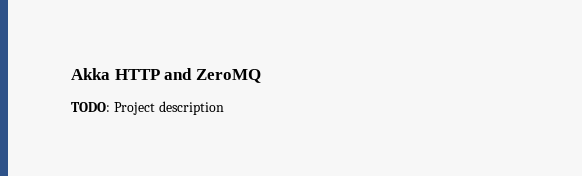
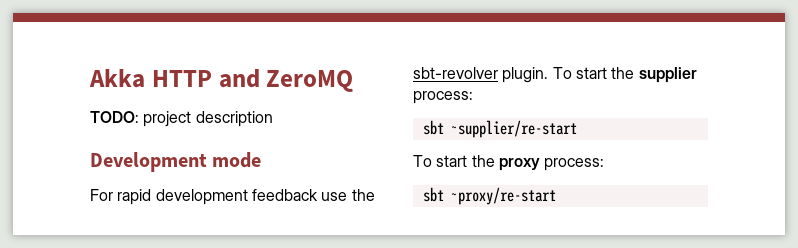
- TODO: Project description
+ TODO: project description
+ Development mode
+ For rapid development feedback use the sbt-revolver plugin. To start the supplier process:
+ sbt ~supplier/re-start
+ To start the proxy process:
+ sbt ~proxy/re-start

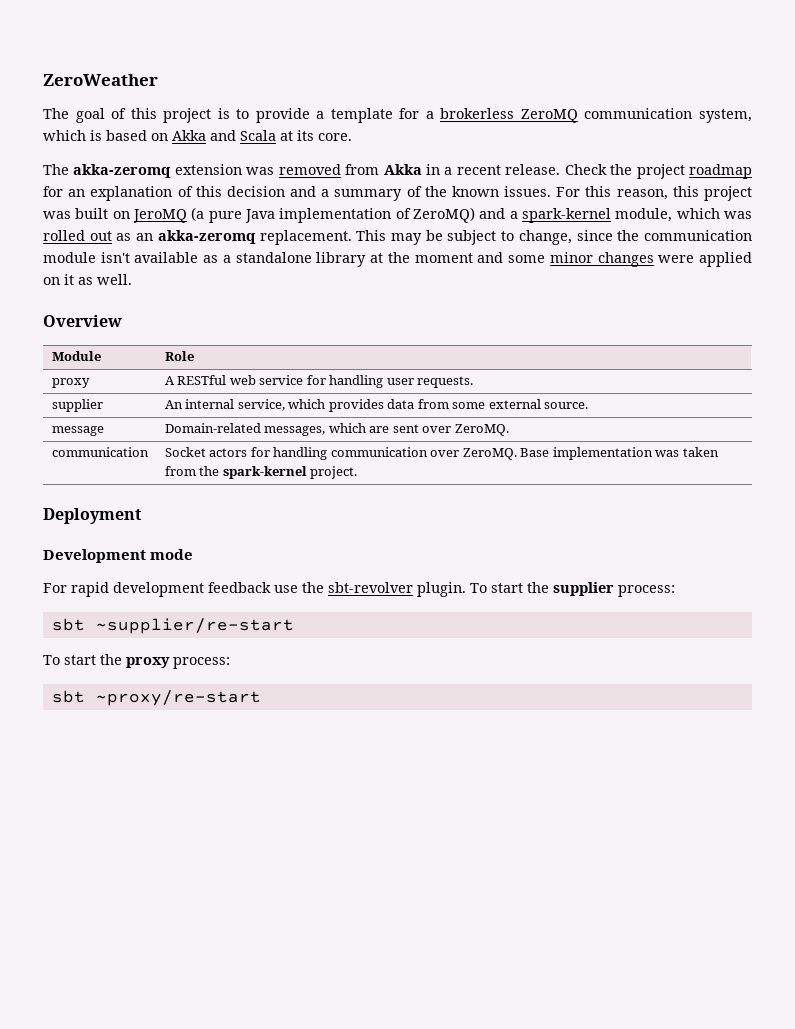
- Akka HTTP and ZeroMQ
- TODO: project description
+ ZeroWeather
+ The goal of this project is to provide a template for a brokerless ZeroMQ communication system, which is based on Akka and Scala at its core.
+ The akka-zeromq extension was removed from Akka in a recent release. Check the project roadmap for an explanation of this decision and a summary of the known issues. For this reason, this project was built on JeroMQ (a pure Java implementation of ZeroMQ) and a spark-kernel module, which was rolled out as an akka-zeromq replacement. This may be subject to change, since the communication module isn't available as a standalone library at the moment and some minor changes were applied on it as well.
+ Overview
+ Module | Role
+ proxy | A RESTful web service for handling user requests.
+ supplier | An internal service, which provides data from some external source.
+ message | Domain-related messages, which are sent over ZeroMQ.
+ communication | Socket actors for handling communication over ZeroMQ. Base implementation was taken from the spark-kernel project.
+ Deployment

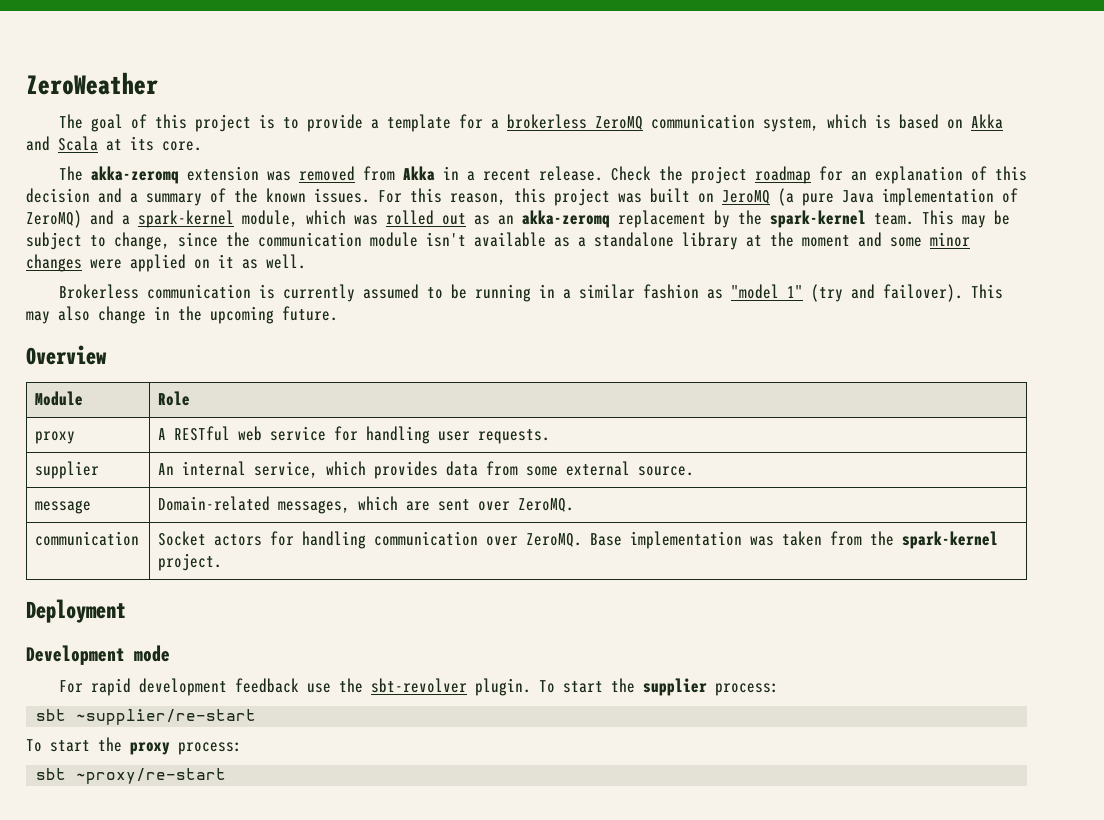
- For this reason, this project was built on JeroMQ (a pure Java implementation of ZeroMQ) and a spark-kernel module, which was rolled out as an akka-zeromq replacement.
+ For this reason, this project was built on JeroMQ (a pure Java implementation of ZeroMQ) and a spark-kernel module, which was rolled out as an akka-zeromq replacement by the spark-kernel team.
+ Brokerless communication is currently assumed to be running in a similar fashion as "model 1" (try and failover). This may also change in the upcoming future.

